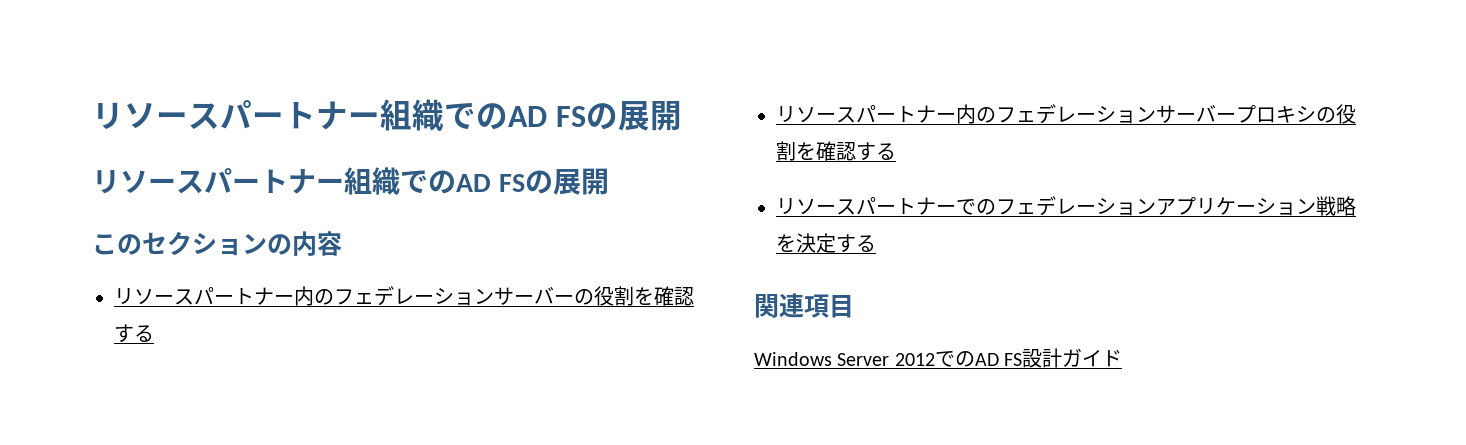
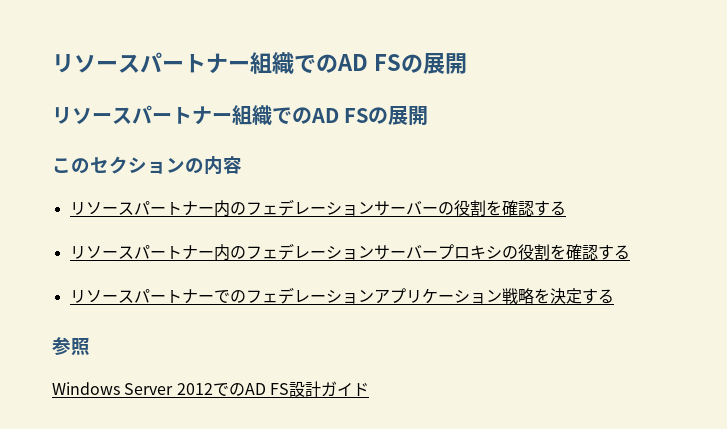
- 関連項目
+ 参照

